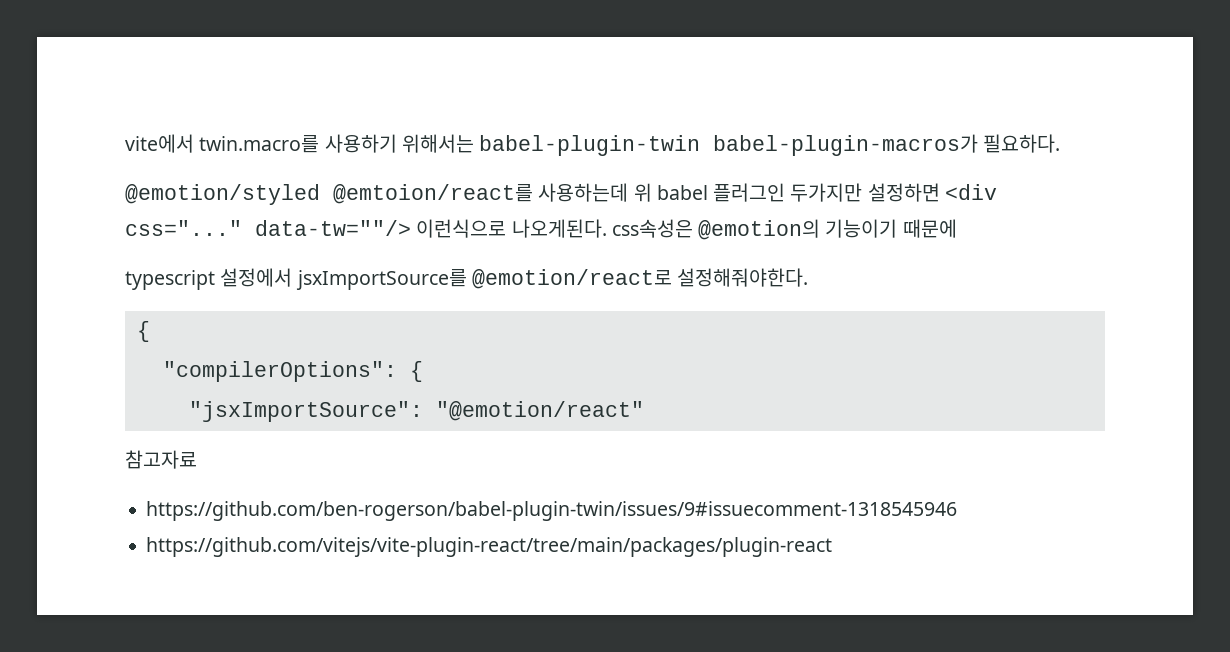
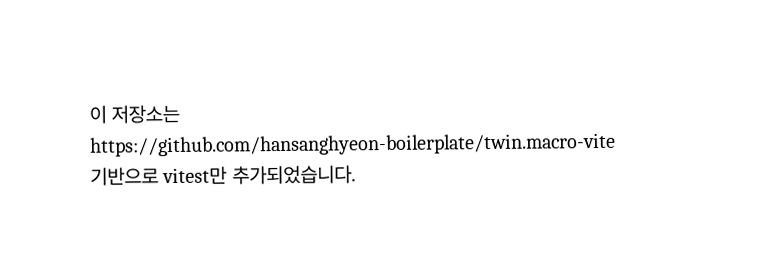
- vite에서 twin.macro를 사용하기 위해서는 babel-plugin-twin babel-plugin-macros가 필요하다.
- @emotion/styled @emtoion/react를 사용하는데 위 babel 플러그인 두가지만 설정하면 <div css="..." data-tw=""/> 이런식으로 나오게된다. css속성은 @emotion의 기능이기 때문에
- typescript 설정에서 jsxImportSource를 @emotion/react로 설정해줘야한다.
- {
- "compilerOptions": {
- "jsxImportSource": "@emotion/react"
- 참고자료
- https://github.com/ben-rogerson/babel-plugin-twin/issues/9#issuecomment-1318545946
- https://github.com/vitejs/vite-plugin-react/tree/main/packages/plugin-react
+ 이 저장소는 https://github.com/hansanghyeon-boilerplate/twin.macro-vite 기반으로 vitest만 추가되었습니다.

